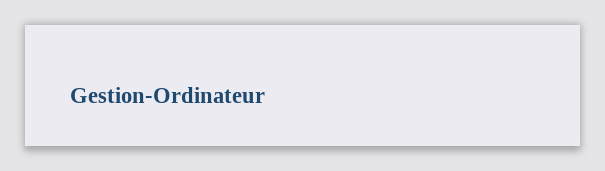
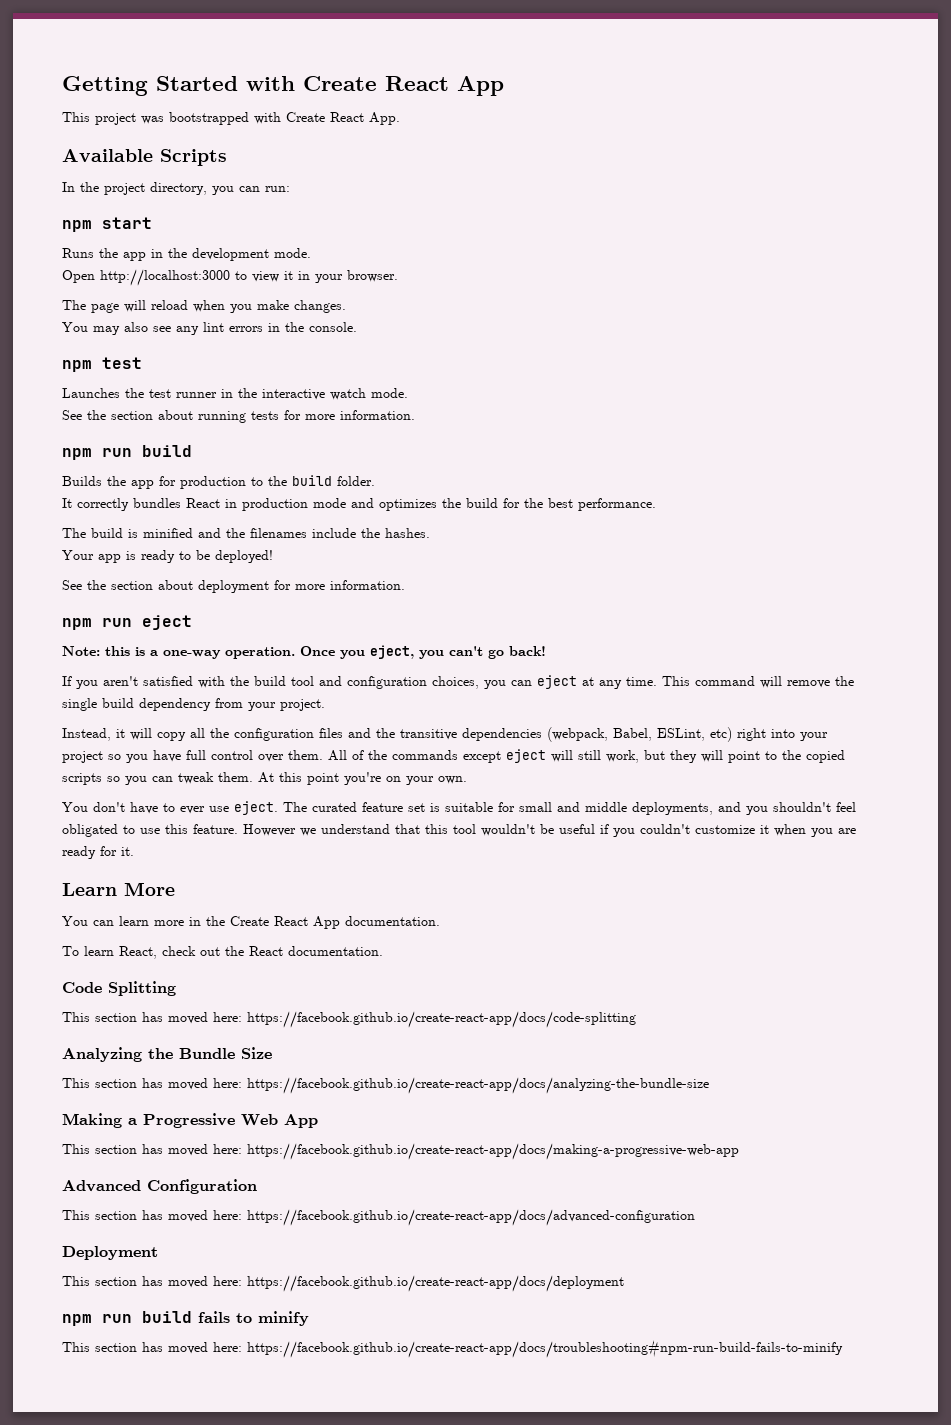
- Gestion-Ordinateur
+ Getting Started with Create React App
+ This project was bootstrapped with Create React App.
+ Available Scripts
+ In the project directory, you can run:
+ npm start
+ Runs the app in the development mode.
+ Open http://localhost:3000 to view it in your browser.
+ The page will reload when you make changes.
+ You may also see any lint errors in the console.
+ npm test
+ Launches the test runner in the interactive watch mode.
+ See the section about running tests for more information.
+ npm run build
+ Builds the app for production to the build folder.
+ It correctly bundles React in production mode and optimizes the build for the best performance.
+ The build is minified and the filenames include the hashes.
+ Your app is ready to be deployed!
+ See the section about deployment for more information.
+ npm run eject
+ Note: this is a one-way operation. Once you eject, you can't go back!
+ If you aren't satisfied with the build tool and configuration choices, you can eject at any time. This command will remove the single build dependency from your project.
+ Instead, it will copy all the configuration files and the transitive dependencies (webpack, Babel, ESLint, etc) right into your project so you have full control over them. All of the commands except eject will still work, but they will point to the copied scripts so you can tweak them. At this point you're on your own.
+ You don't have to ever use eject. The curated feature set is suitable for small and middle deployments, and you shouldn't feel obligated to use this feature. However we understand that this tool wouldn't be useful if you couldn't customize it when you are ready for it.
+ Learn More
+ You can learn more in the Create React App documentation.
+ To learn React, check out the React documentation.
+ Code Splitting
+ This section has moved here: https://facebook.github.io/create-react-app/docs/code-splitting
+ Analyzing the Bundle Size
+ This section has moved here: https://facebook.github.io/create-react-app/docs/analyzing-the-bundle-size
+ Making a Progressive Web App
+ This section has moved here: https://facebook.github.io/create-react-app/docs/making-a-progressive-web-app
+ Advanced Configuration
+ This section has moved here: https://facebook.github.io/create-react-app/docs/advanced-configuration
+ Deployment
+ This section has moved here: https://facebook.github.io/create-react-app/docs/deployment
+ npm run build fails to minify
+ This section has moved here: https://facebook.github.io/create-react-app/docs/troubleshooting#npm-run-build-fails-to-minify

